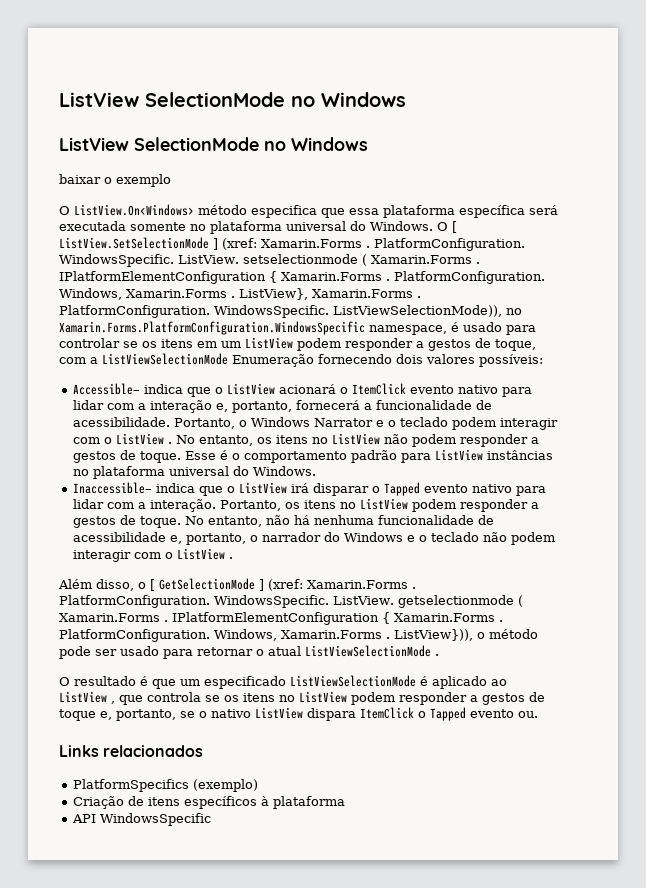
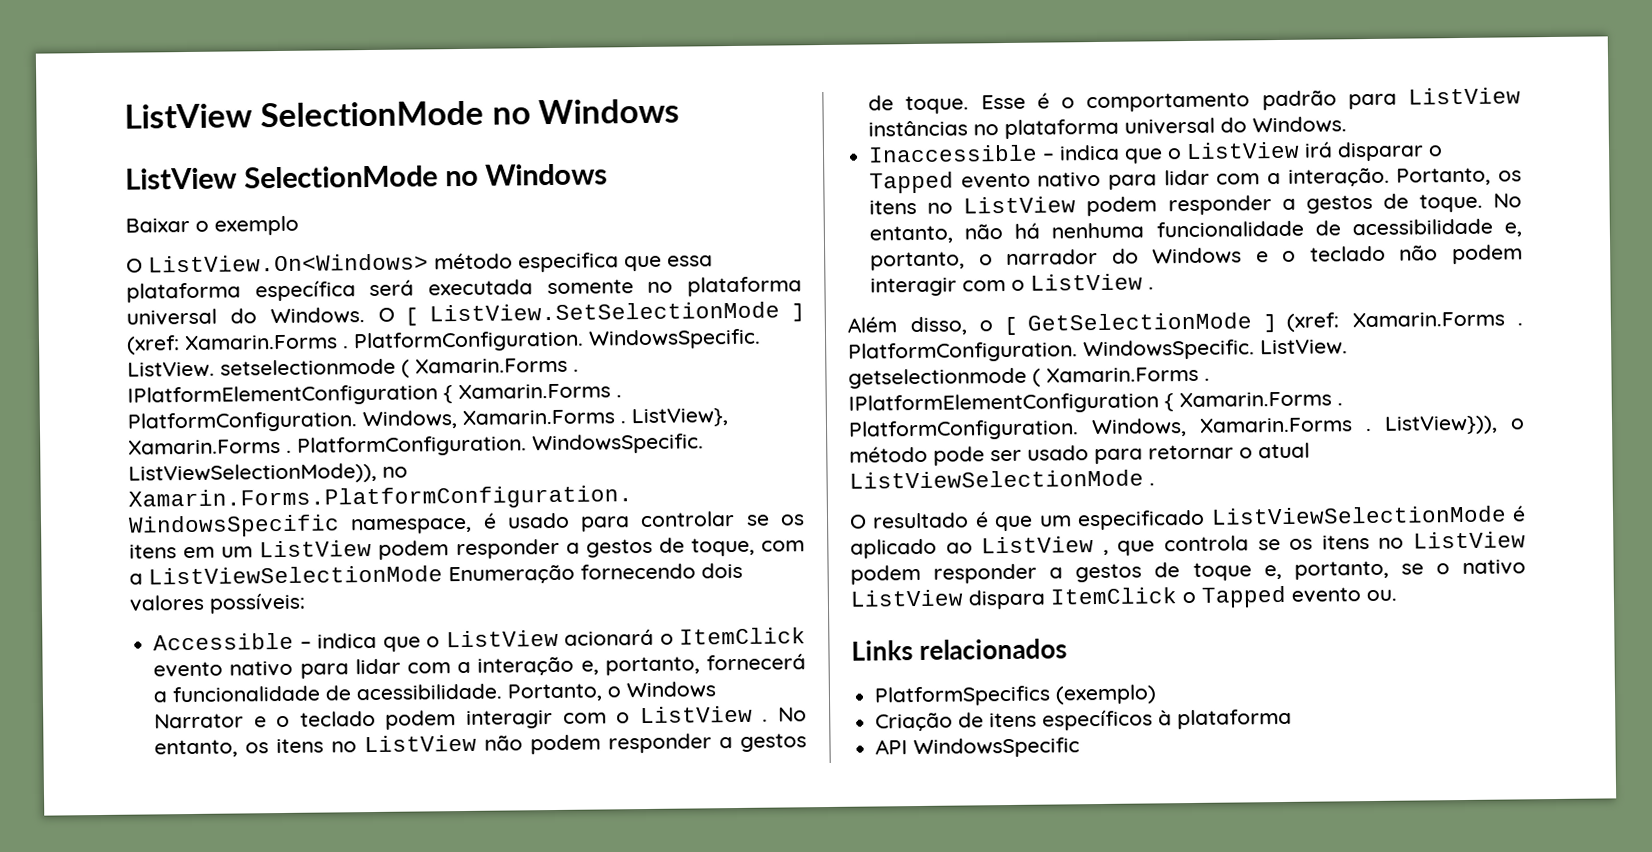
- baixar o exemplo
+ Baixar o exemplo
- Accessible– indica que o ListView acionará o ItemClick evento nativo para lidar com a interação e, portanto, fornecerá a funcionalidade de acessibilidade.
+ Accessible – indica que o ListView acionará o ItemClick evento nativo para lidar com a interação e, portanto, fornecerá a funcionalidade de acessibilidade.
- Inaccessible– indica que o ListView irá disparar o Tapped evento nativo para lidar com a interação.
+ Inaccessible – indica que o ListView irá disparar o Tapped evento nativo para lidar com a interação.

